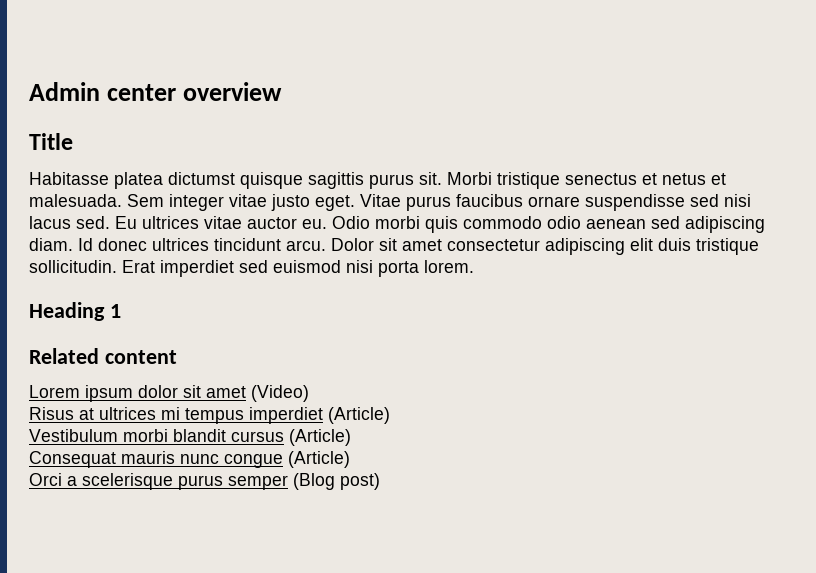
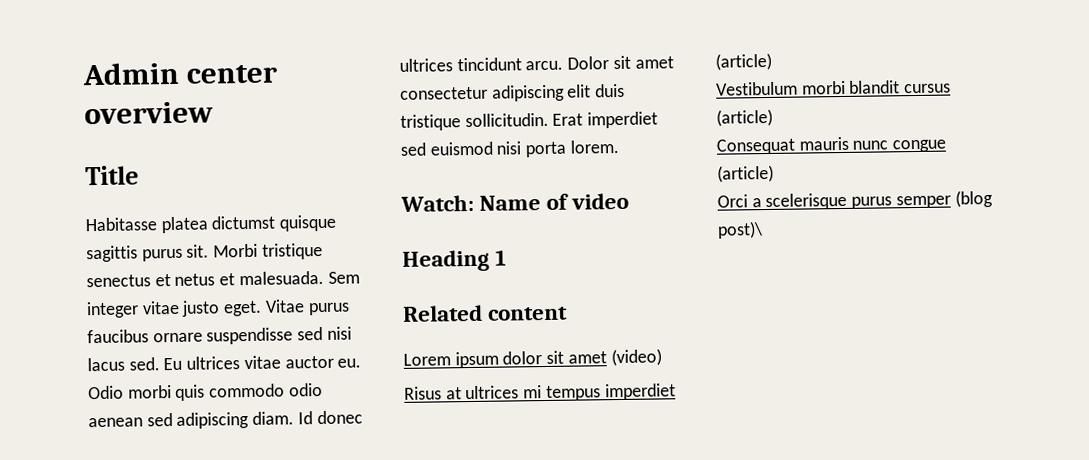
+ Watch: Name of video
- Lorem ipsum dolor sit amet (Video)
+ Lorem ipsum dolor sit amet (video)
- Risus at ultrices mi tempus imperdiet (Article)
+ Risus at ultrices mi tempus imperdiet (article)
- Vestibulum morbi blandit cursus (Article)
+ Vestibulum morbi blandit cursus (article)
- Consequat mauris nunc congue (Article)
+ Consequat mauris nunc congue (article)
- Orci a scelerisque purus semper (Blog post)
+ Orci a scelerisque purus semper (blog post)\

